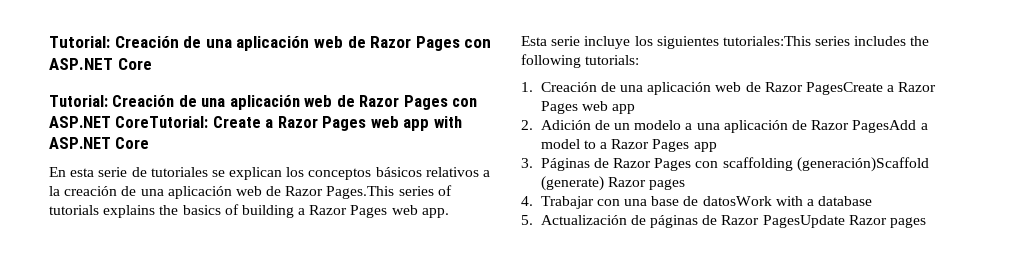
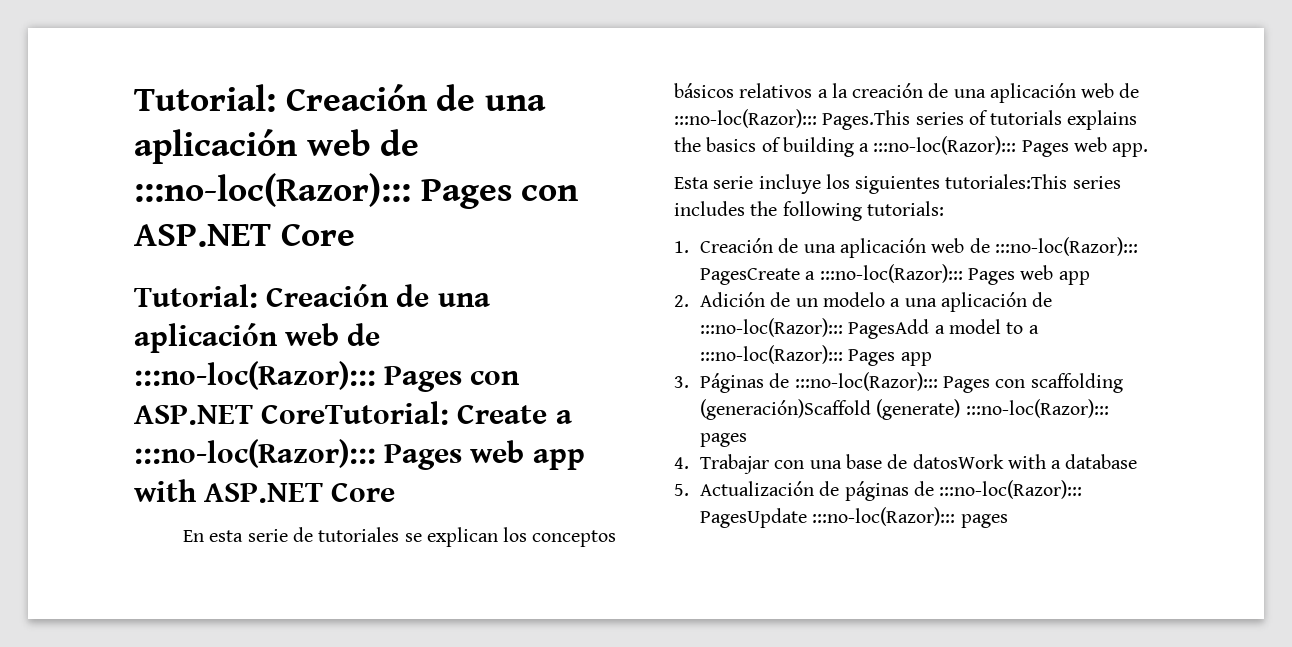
- Tutorial: Creación de una aplicación web de Razor Pages con ASP.NET Core
+ Tutorial: Creación de una aplicación web de :::no-loc(Razor)::: Pages con ASP.NET Core
- Tutorial: Creación de una aplicación web de Razor Pages con ASP.NET CoreTutorial: Create a Razor Pages web app with ASP.NET Core
+ Tutorial: Creación de una aplicación web de :::no-loc(Razor)::: Pages con ASP.NET CoreTutorial: Create a :::no-loc(Razor)::: Pages web app with ASP.NET Core
- En esta serie de tutoriales se explican los conceptos básicos relativos a la creación de una aplicación web de Razor Pages.This series of tutorials explains the basics of building a Razor Pages web app.
+ En esta serie de tutoriales se explican los conceptos básicos relativos a la creación de una aplicación web de :::no-loc(Razor)::: Pages.This series of tutorials explains the basics of building a :::no-loc(Razor)::: Pages web app.
- 1. Creación de una aplicación web de Razor PagesCreate a Razor Pages web app
+ 1. Creación de una aplicación web de :::no-loc(Razor)::: PagesCreate a :::no-loc(Razor)::: Pages web app
- 2. Adición de un modelo a una aplicación de Razor PagesAdd a model to a Razor Pages app
+ 2. Adición de un modelo a una aplicación de :::no-loc(Razor)::: PagesAdd a model to a :::no-loc(Razor)::: Pages app
- 3. Páginas de Razor Pages con scaffolding (generación)Scaffold (generate) Razor pages
+ 3. Páginas de :::no-loc(Razor)::: Pages con scaffolding (generación)Scaffold (generate) :::no-loc(Razor)::: pages
- 5. Actualización de páginas de Razor PagesUpdate Razor pages
+ 5. Actualización de páginas de :::no-loc(Razor)::: PagesUpdate :::no-loc(Razor)::: pages

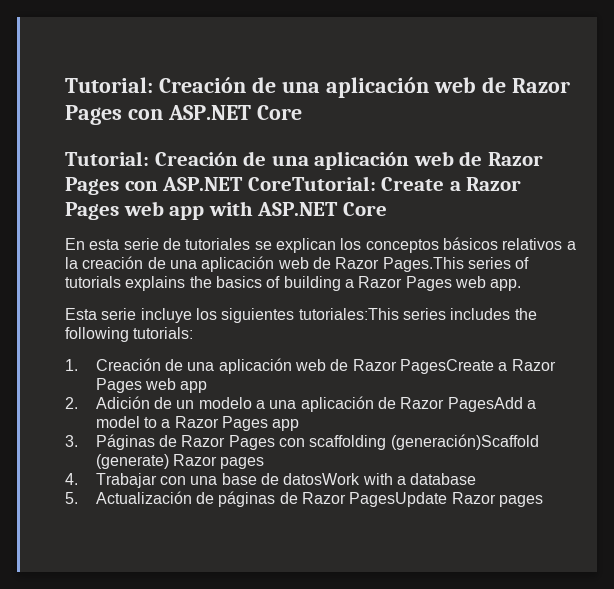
- Tutorial: Creación de una aplicación web de :::no-loc(Razor)::: Pages con ASP.NET Core
+ Tutorial: Creación de una aplicación web de Razor Pages con ASP.NET Core
- Tutorial: Creación de una aplicación web de :::no-loc(Razor)::: Pages con ASP.NET CoreTutorial: Create a :::no-loc(Razor)::: Pages web app with ASP.NET Core
+ Tutorial: Creación de una aplicación web de Razor Pages con ASP.NET CoreTutorial: Create a Razor Pages web app with ASP.NET Core
- En esta serie de tutoriales se explican los conceptos básicos relativos a la creación de una aplicación web de :::no-loc(Razor)::: Pages.This series of tutorials explains the basics of building a :::no-loc(Razor)::: Pages web app.
+ En esta serie de tutoriales se explican los conceptos básicos relativos a la creación de una aplicación web de Razor Pages.This series of tutorials explains the basics of building a Razor Pages web app.
- 1. Creación de una aplicación web de :::no-loc(Razor)::: PagesCreate a :::no-loc(Razor)::: Pages web app
+ 1. Creación de una aplicación web de Razor PagesCreate a Razor Pages web app
- 2. Adición de un modelo a una aplicación de :::no-loc(Razor)::: PagesAdd a model to a :::no-loc(Razor)::: Pages app
+ 2. Adición de un modelo a una aplicación de Razor PagesAdd a model to a Razor Pages app
- 3. Páginas de :::no-loc(Razor)::: Pages con scaffolding (generación)Scaffold (generate) :::no-loc(Razor)::: pages
+ 3. Páginas de Razor Pages con scaffolding (generación)Scaffold (generate) Razor pages
- 5. Actualización de páginas de :::no-loc(Razor)::: PagesUpdate :::no-loc(Razor)::: pages
+ 5. Actualización de páginas de Razor PagesUpdate Razor pages

